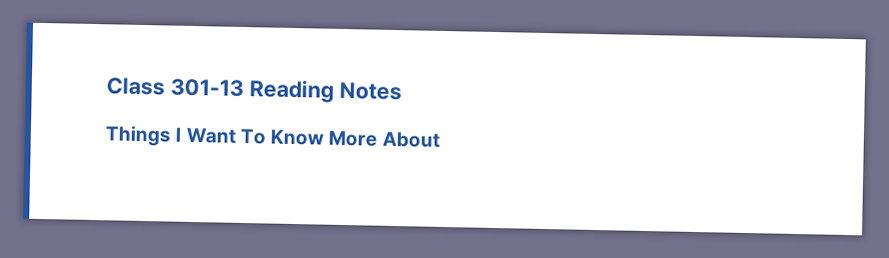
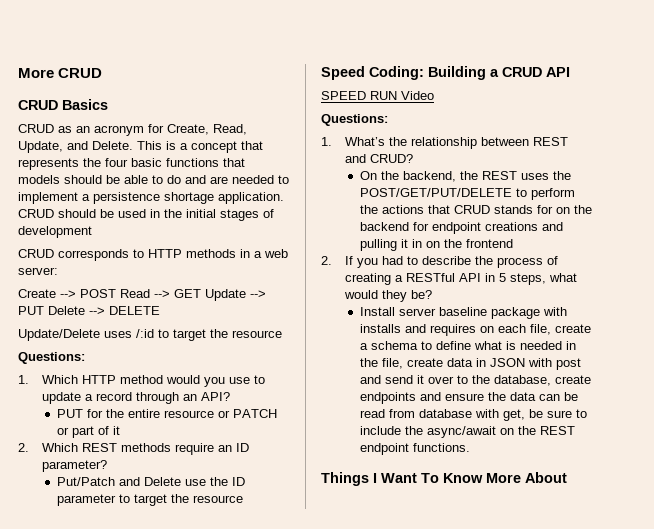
- Class 301-13 Reading Notes
+ More CRUD
+ CRUD Basics
+ CRUD as an acronym for Create, Read, Update, and Delete. This is a concept that represents the four basic functions that models should be able to do and are needed to implement a persistence shortage application. CRUD should be used in the initial stages of development
+ CRUD corresponds to HTTP methods in a web server:
+ Create --> POST Read --> GET Update --> PUT Delete --> DELETE
+ Update/Delete uses /:id to target the resource
+ Questions:
+ 1. Which HTTP method would you use to update a record through an API?
+ PUT for the entire resource or PATCH or part of it
+ 2. Which REST methods require an ID parameter?
+ Put/Patch and Delete use the ID parameter to target the resource
+ Speed Coding: Building a CRUD API
+ SPEED RUN Video
+ Questions:
+ 1. What’s the relationship between REST and CRUD?
+ On the backend, the REST uses the POST/GET/PUT/DELETE to perform the actions that CRUD stands for on the backend for endpoint creations and pulling it in on the frontend
+ 2. If you had to describe the process of creating a RESTful API in 5 steps, what would they be?
+ Install server baseline package with installs and requires on each file, create a schema to define what is needed in the file, create data in JSON with post and send it over to the database, create endpoints and ensure the data can be read from database with get, be sure to include the async/await on the REST endpoint functions.

